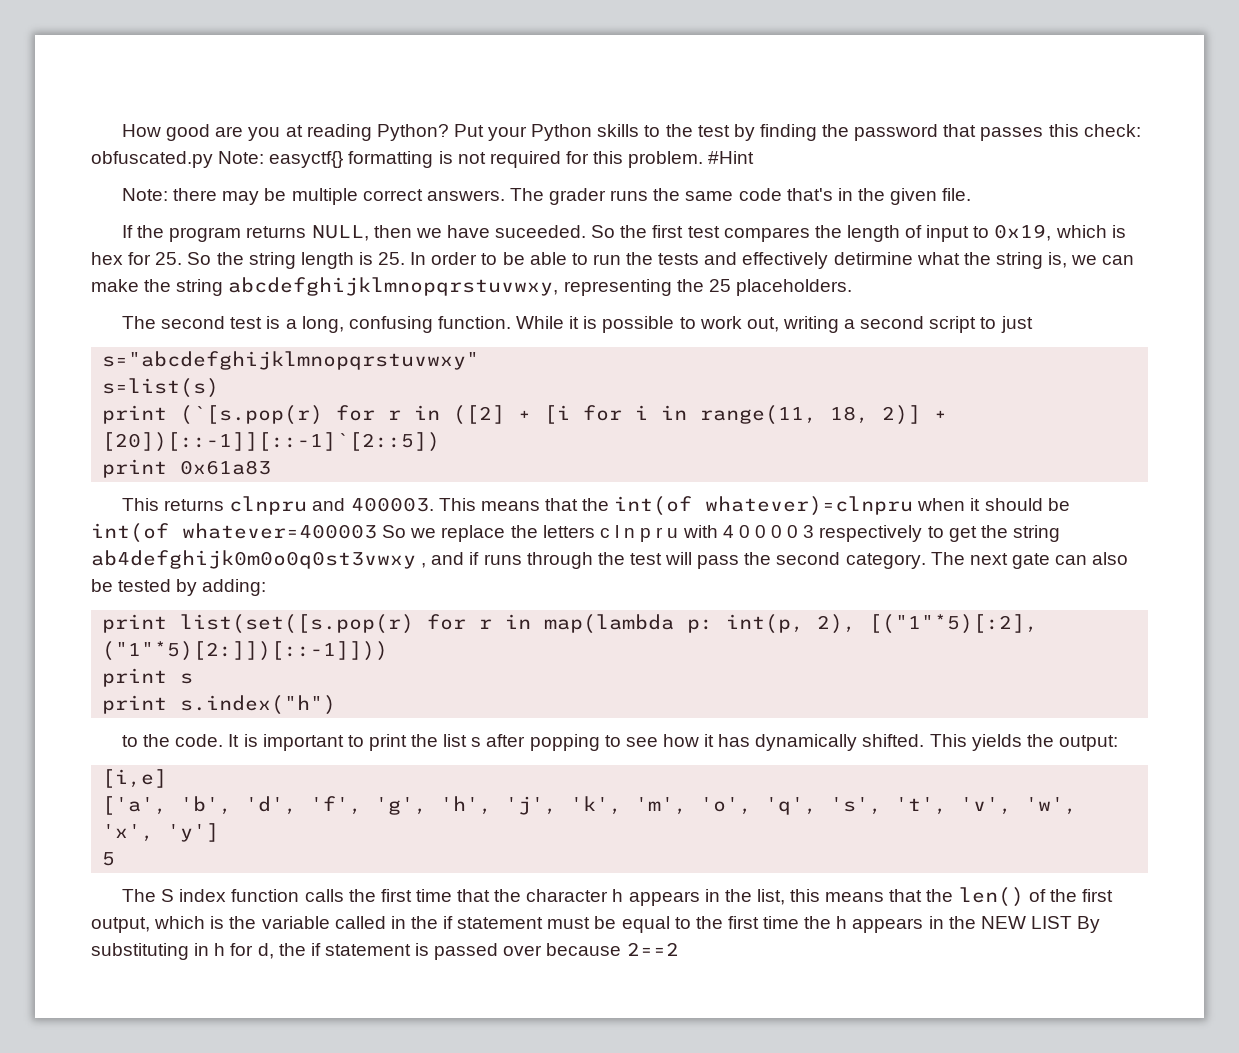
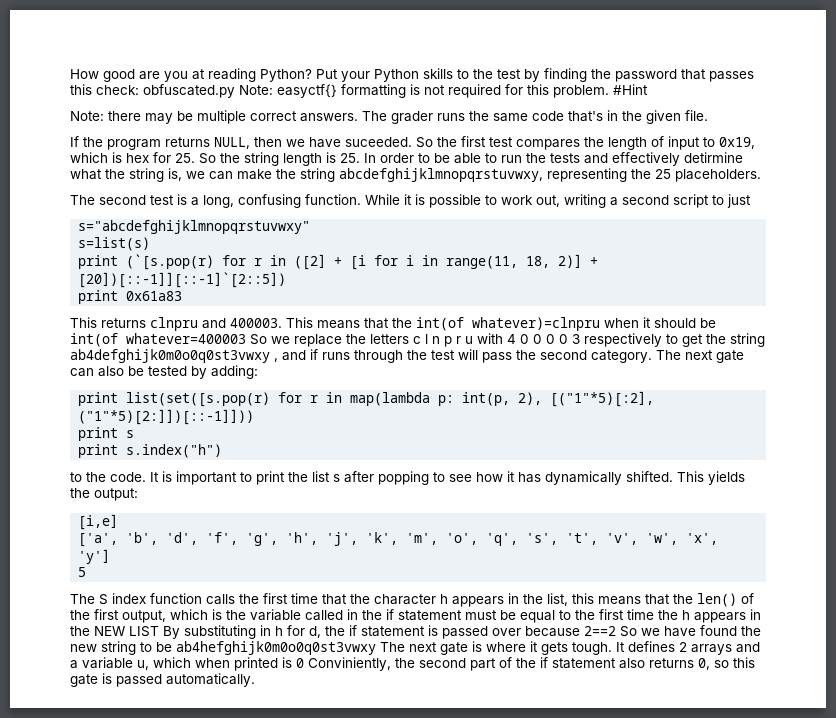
- The S index function calls the first time that the character h appears in the list, this means that the len() of the first output, which is the variable called in the if statement must be equal to the first time the h appears in the NEW LIST By substituting in h for d, the if statement is passed over because 2==2
+ The S index function calls the first time that the character h appears in the list, this means that the len() of the first output, which is the variable called in the if statement must be equal to the first time the h appears in the NEW LIST By substituting in h for d, the if statement is passed over because 2==2 So we have found the new string to be ab4hefghijk0m0o0q0st3vwxy The next gate is where it gets tough. It defines 2 arrays and a variable u, which when printed is 0 Conviniently, the second part of the if statement also returns 0, so this gate is passed automatically.

